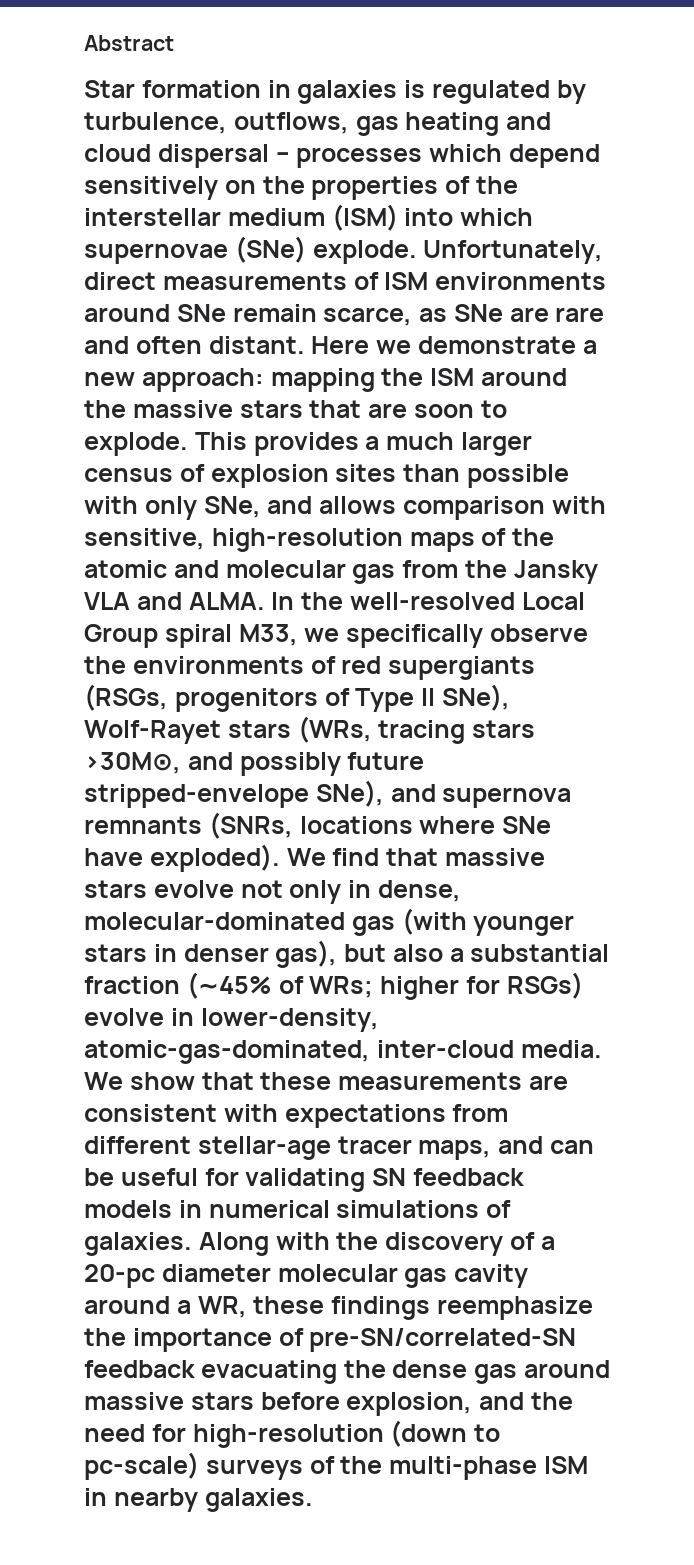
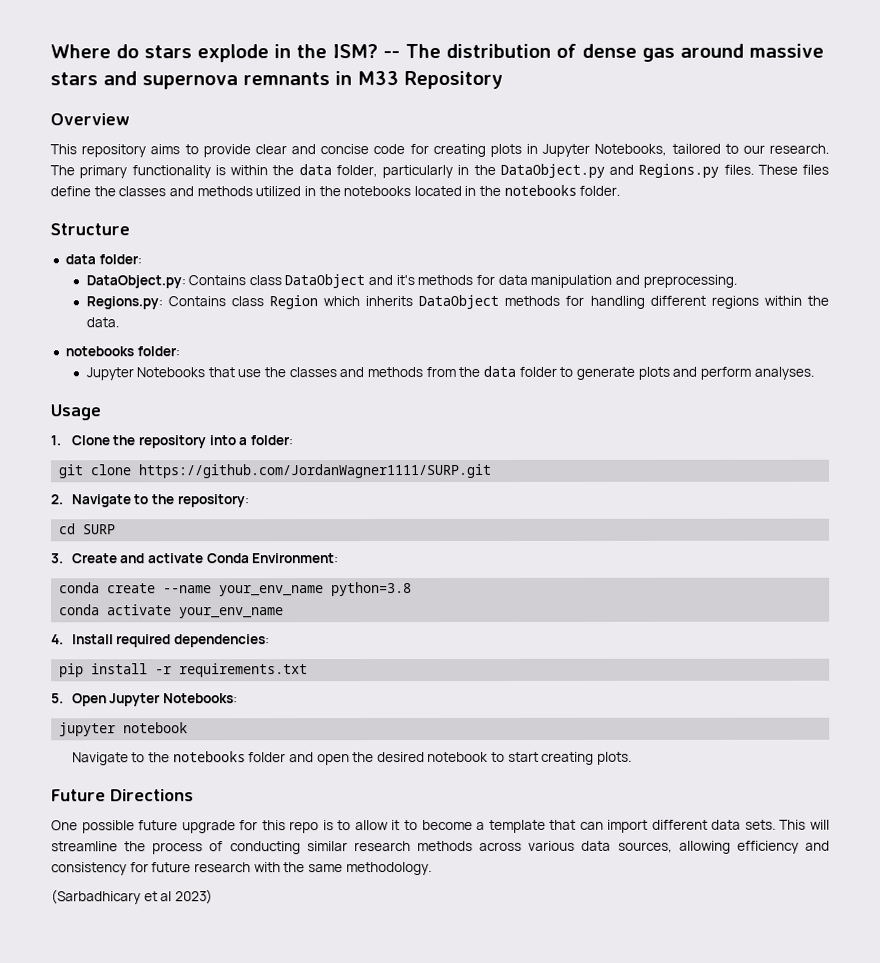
- Abstract
- Star formation in galaxies is regulated by turbulence, outflows, gas heating and cloud dispersal – processes which depend sensitively on the properties of the interstellar medium (ISM) into which supernovae (SNe) explode. Unfortunately, direct measurements of ISM environments around SNe remain scarce, as SNe are rare and often distant. Here we demonstrate a new approach: mapping the ISM around the massive stars that are soon to explode. This provides a much larger census of explosion sites than possible with only SNe, and allows comparison with sensitive, high-resolution maps of the atomic and molecular gas from the Jansky VLA and ALMA. In the well-resolved Local Group spiral M33, we specifically observe the environments of red supergiants (RSGs, progenitors of Type II SNe), Wolf-Rayet stars (WRs, tracing stars >30M⊙, and possibly future stripped-envelope SNe), and supernova remnants (SNRs, locations where SNe have exploded). We find that massive stars evolve not only in dense, molecular-dominated gas (with younger stars in denser gas), but also a substantial fraction (∼45% of WRs; higher for RSGs) evolve in lower-density, atomic-gas-dominated, inter-cloud media. We show that these measurements are consistent with expectations from different stellar-age tracer maps, and can be useful for validating SN feedback models in numerical simulations of galaxies. Along with the discovery of a 20-pc diameter molecular gas cavity around a WR, these findings reemphasize the importance of pre-SN/correlated-SN feedback evacuating the dense gas around massive stars before explosion, and the need for high-resolution (down to pc-scale) surveys of the multi-phase ISM in nearby galaxies.
+ Where do stars explode in the ISM? -- The distribution of dense gas around massive stars and supernova remnants in M33 Repository
+ Overview
+ This repository aims to provide clear and concise code for creating plots in Jupyter Notebooks, tailored to our research. The primary functionality is within the data folder, particularly in the DataObject.py and Regions.py files. These files define the classes and methods utilized in the notebooks located in the notebooks folder.
+ Structure
+ data folder:
+ DataObject.py: Contains class DataObject and it's methods for data manipulation and preprocessing.
+ Regions.py: Contains class Region which inherits DataObject methods for handling different regions within the data.
+ notebooks folder:
+ Jupyter Notebooks that use the classes and methods from the data folder to generate plots and perform analyses.
+ Usage
+ 1. Clone the repository into a folder:
+ git clone https://github.com/JordanWagner1111/SURP.git
+ 2. Navigate to the repository:
+ cd SURP
+ 3. Create and activate Conda Environment:
+ conda create --name your_env_name python=3.8
+ conda activate your_env_name
+ 4. Install required dependencies:
+ pip install -r requirements.txt
+ 5. Open Jupyter Notebooks:
+ jupyter notebook
+ Navigate to the notebooks folder and open the desired notebook to start creating plots.
+ Future Directions
+ One possible future upgrade for this repo is to allow it to become a template that can import different data sets. This will streamline the process of conducting similar research methods across various data sources, allowing efficiency and consistency for future research with the same methodology.
+ (Sarbadhicary et al 2023)

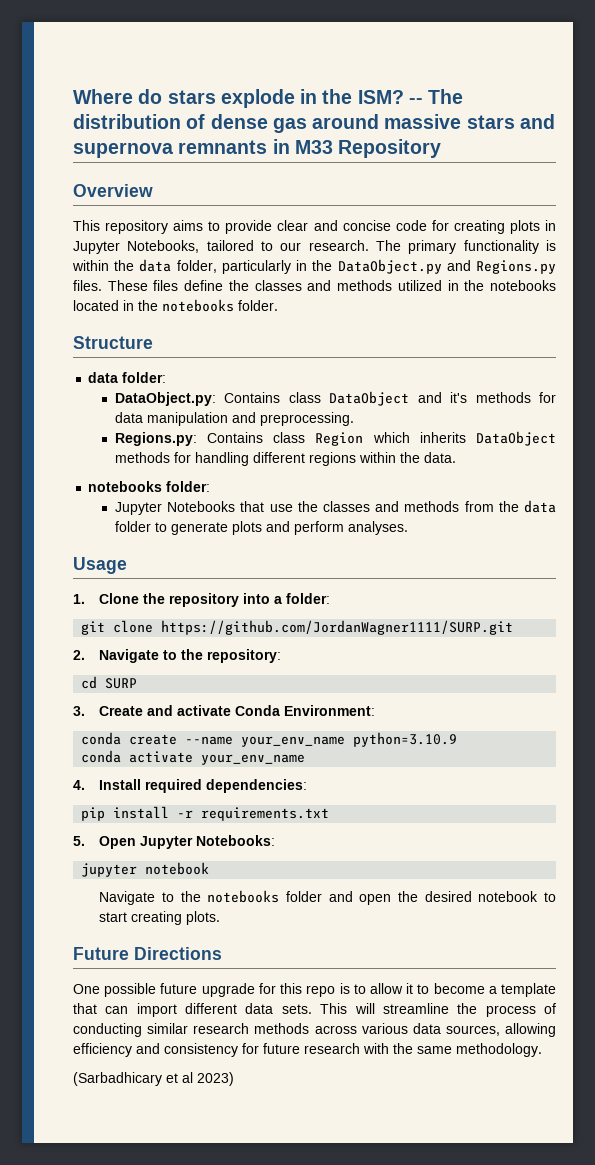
- conda create --name your_env_name python=3.8
+ conda create --name your_env_name python=3.10.9

